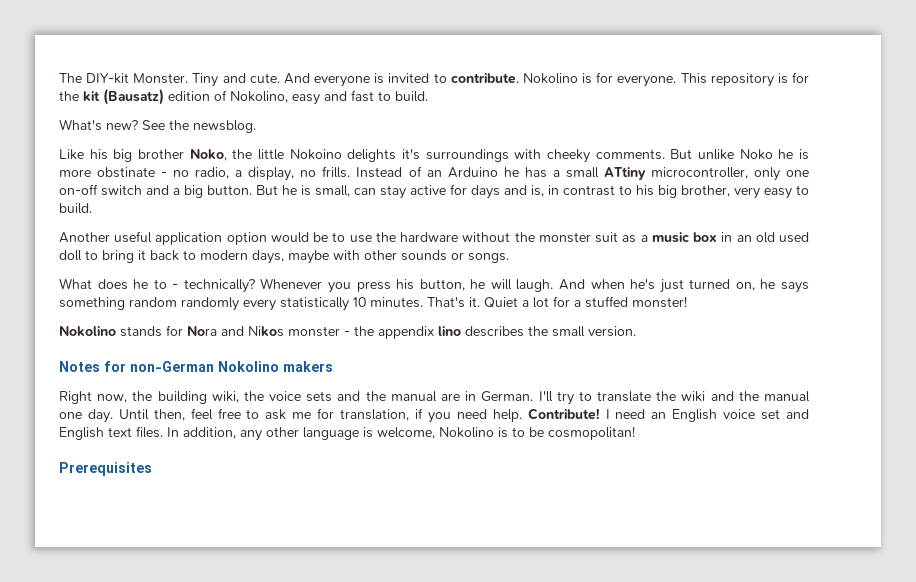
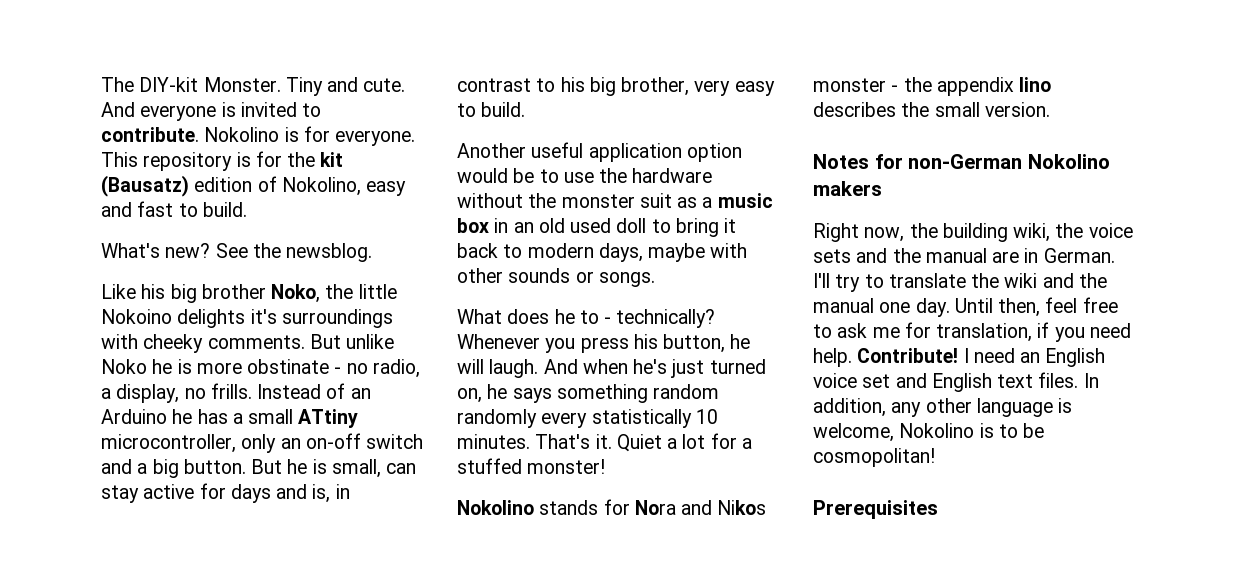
- Instead of an Arduino he has a small ATtiny microcontroller, only one on-off switch and a big button.
+ Instead of an Arduino he has a small ATtiny microcontroller, only an on-off switch and a big button.

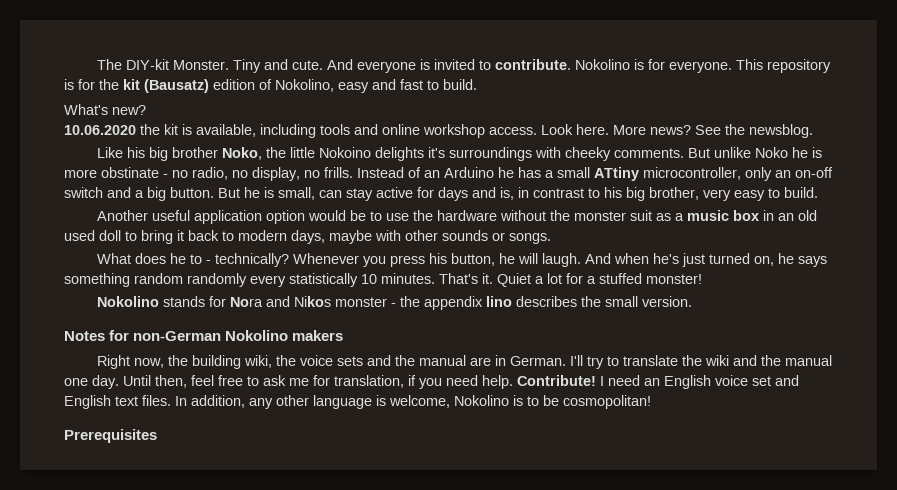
- What's new? See the newsblog.
+ What's new?
+ 10.06.2020 the kit is available, including tools and online workshop access. Look here. More news? See the newsblog.
- But unlike Noko he is more obstinate - no radio, a display, no frills.
+ But unlike Noko he is more obstinate - no radio, no display, no frills.

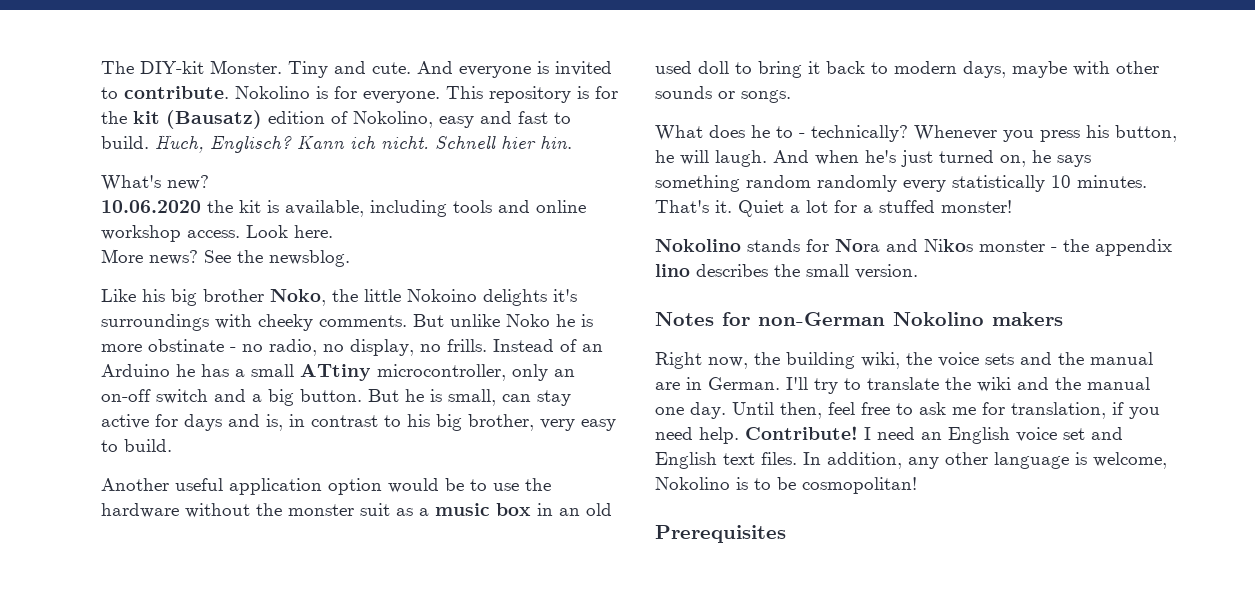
+ Huch, Englisch? Kann ich nicht. Schnell hier hin.
- Look here. More news?
+ Look here.
+ More news?

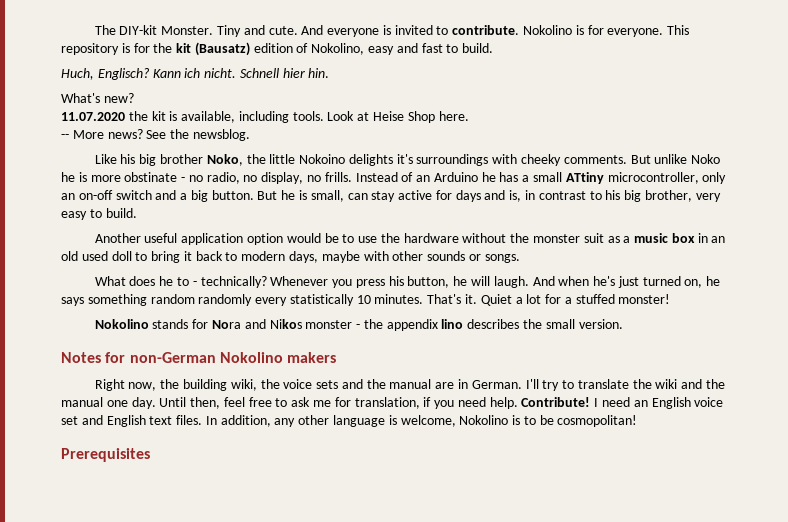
- This repository is for the kit (Bausatz) edition of Nokolino, easy and fast to build. Huch, Englisch?
+ This repository is for the kit (Bausatz) edition of Nokolino, easy and fast to build.
+ Huch, Englisch?
- 10.06.2020 the kit is available, including tools and online workshop access. Look here.
+ 11.07.2020 the kit is available, including tools. Look at Heise Shop here.
- More news?
+ -- More news?

